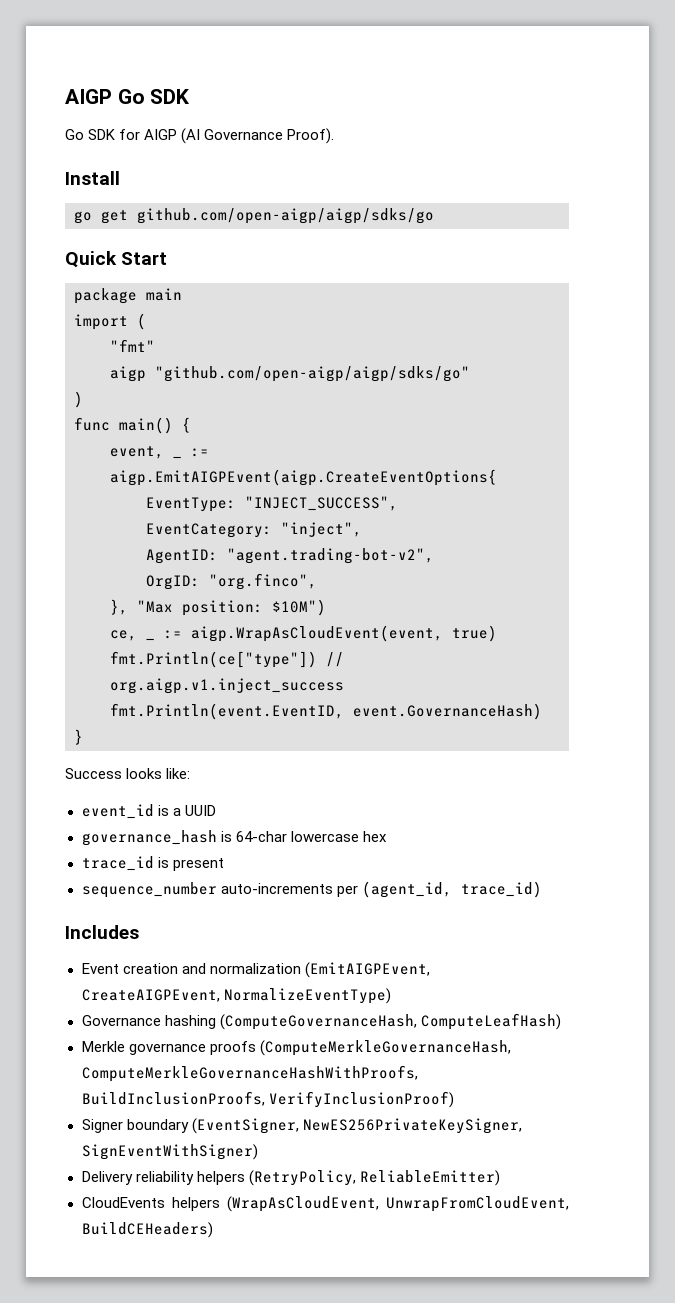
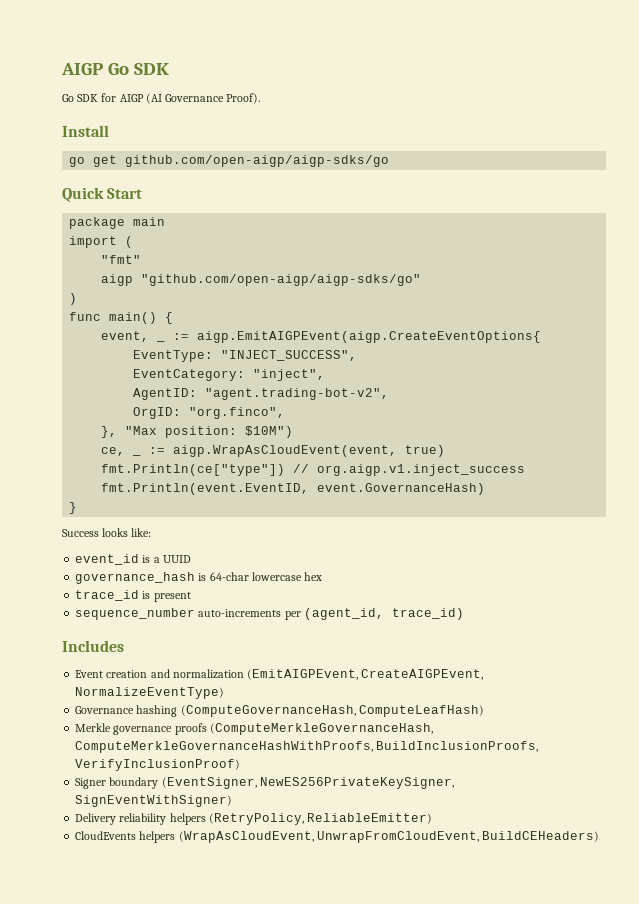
- go get github.com/open-aigp/aigp/sdks/go
+ go get github.com/open-aigp/aigp-sdks/go
- aigp "github.com/open-aigp/aigp/sdks/go"
+ aigp "github.com/open-aigp/aigp-sdks/go"

